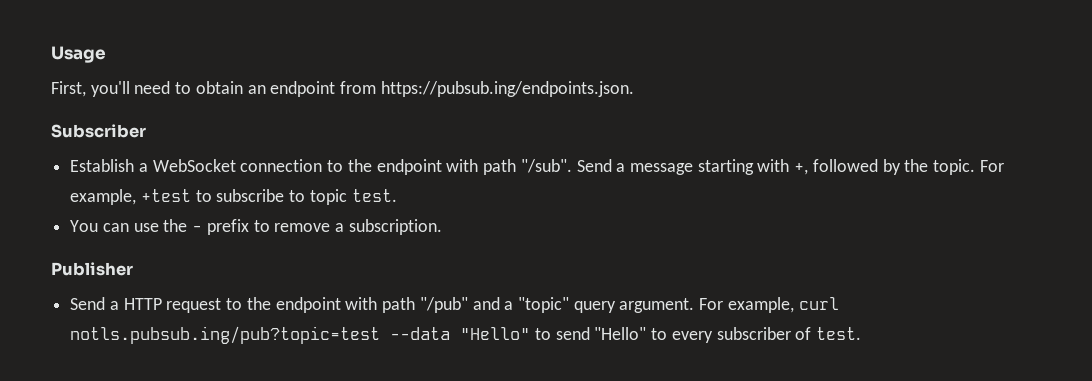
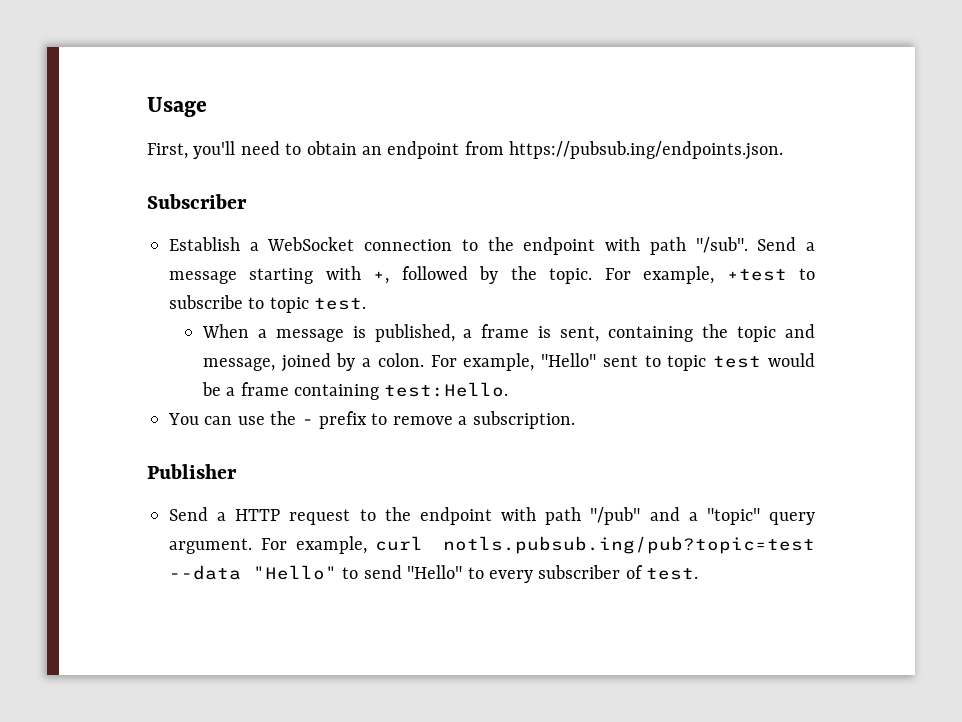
+ When a message is published, a frame is sent, containing the topic and message, joined by a colon. For example, "Hello" sent to topic test would be a frame containing test:Hello.

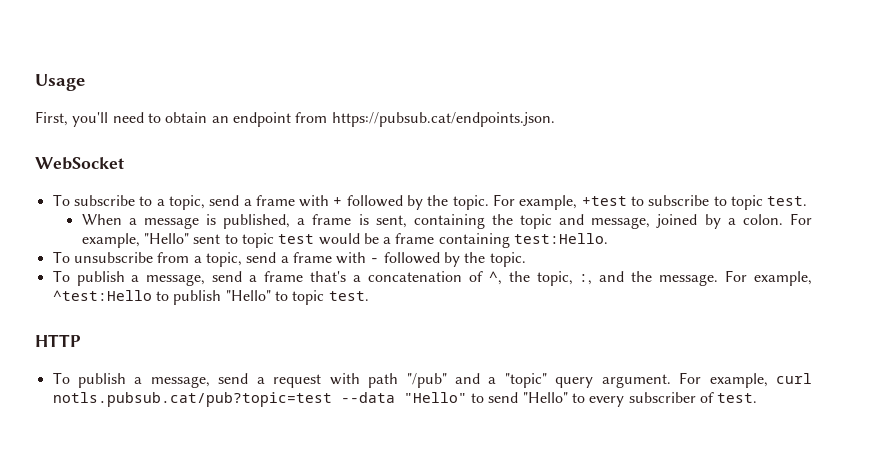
- First, you'll need to obtain an endpoint from https://pubsub.ing/endpoints.json.
- Subscriber
- Establish a WebSocket connection to the endpoint with path "/sub". Send a message starting with +, followed by the topic.
+ First, you'll need to obtain an endpoint from https://pubsub.cat/endpoints.json.
+ WebSocket
+ To subscribe to a topic, send a frame with + followed by the topic.
- You can use the - prefix to remove a subscription.
- Publisher
- Send a HTTP request to the endpoint with path "/pub" and a "topic" query argument.
+ To unsubscribe from a topic, send a frame with - followed by the topic.
+ To publish a message, send a frame that's a concatenation of ^, the topic, :, and the message. For example, ^test:Hello to publish "Hello" to topic test.
+ HTTP
+ To publish a message, send a request with path "/pub" and a "topic" query argument.
- For example, curl notls.pubsub.ing/pub?topic=test --data "Hello" to send "Hello" to every subscriber of test.
+ For example, curl notls.pubsub.cat/pub?topic=test --data "Hello" to send "Hello" to every subscriber of test.

